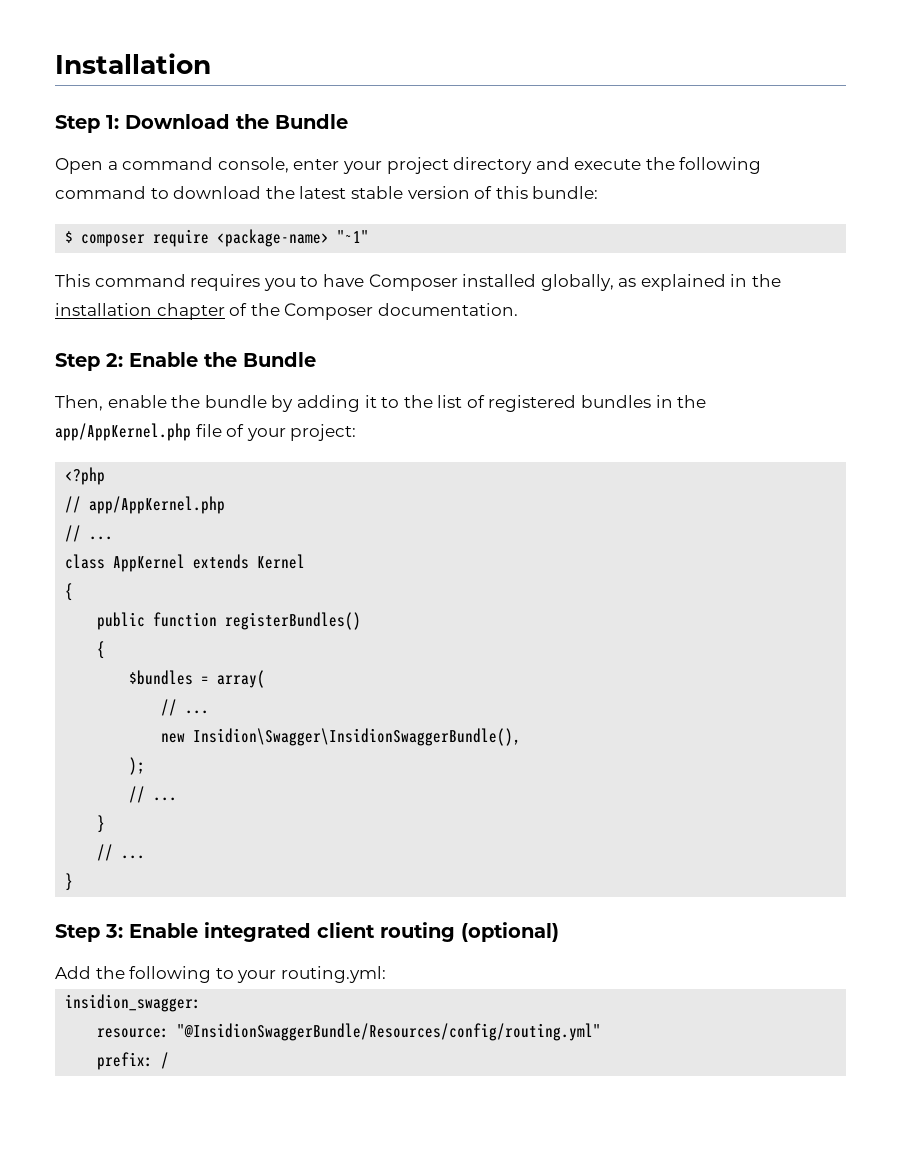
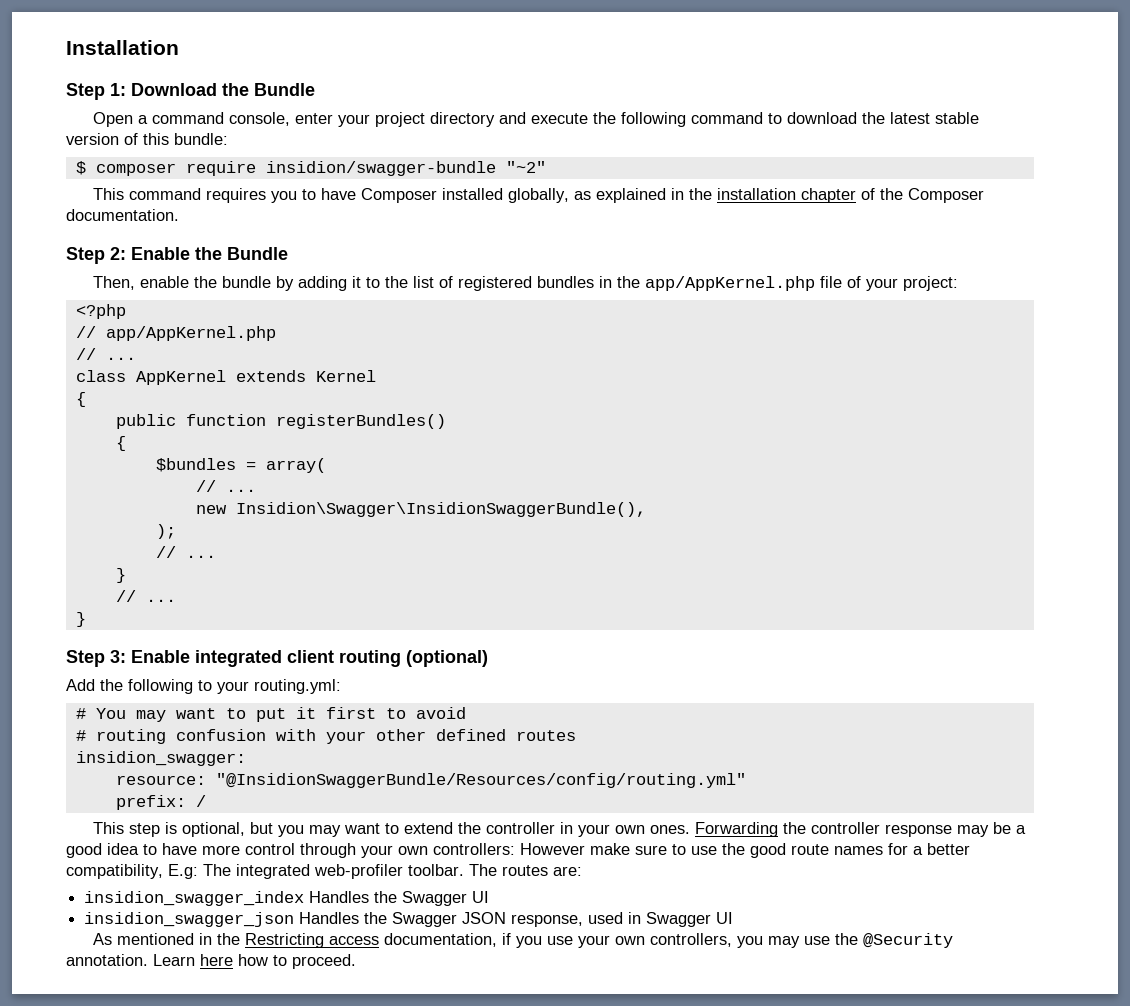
- $ composer require <package-name> "~1"
+ $ composer require insidion/swagger-bundle "~2"
+ # You may want to put it first to avoid
+ # routing confusion with your other defined routes
+ This step is optional, but you may want to extend the controller in your own ones. Forwarding the controller response may be a good idea to have more control through your own controllers: However make sure to use the good route names for a better compatibility, E.g: The integrated web-profiler toolbar. The routes are:
+ insidion_swagger_index Handles the Swagger UI
+ insidion_swagger_json Handles the Swagger JSON response, used in Swagger UI
+ As mentioned in the Restricting access documentation, if you use your own controllers, you may use the @Security annotation. Learn here how to proceed.

